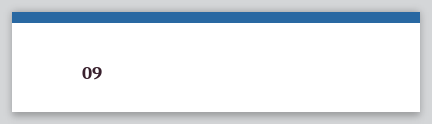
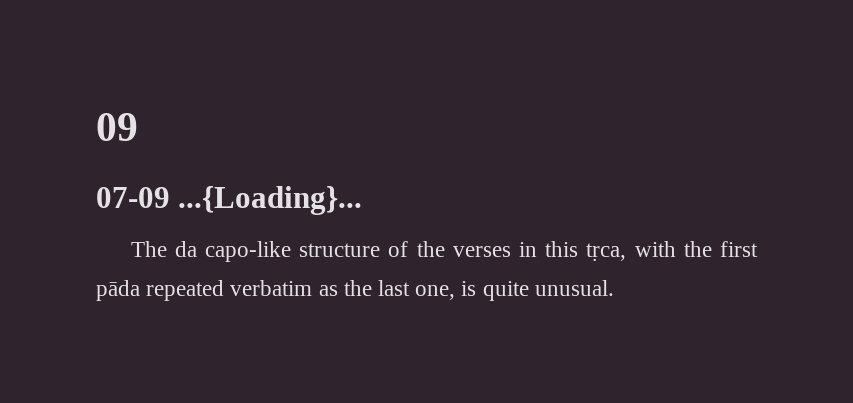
+ 07-09 ...{Loading}...
+ The da capo-like structure of the verses in this tṛca, with the first pāda repeated verbatim as the last one, is quite unusual.

